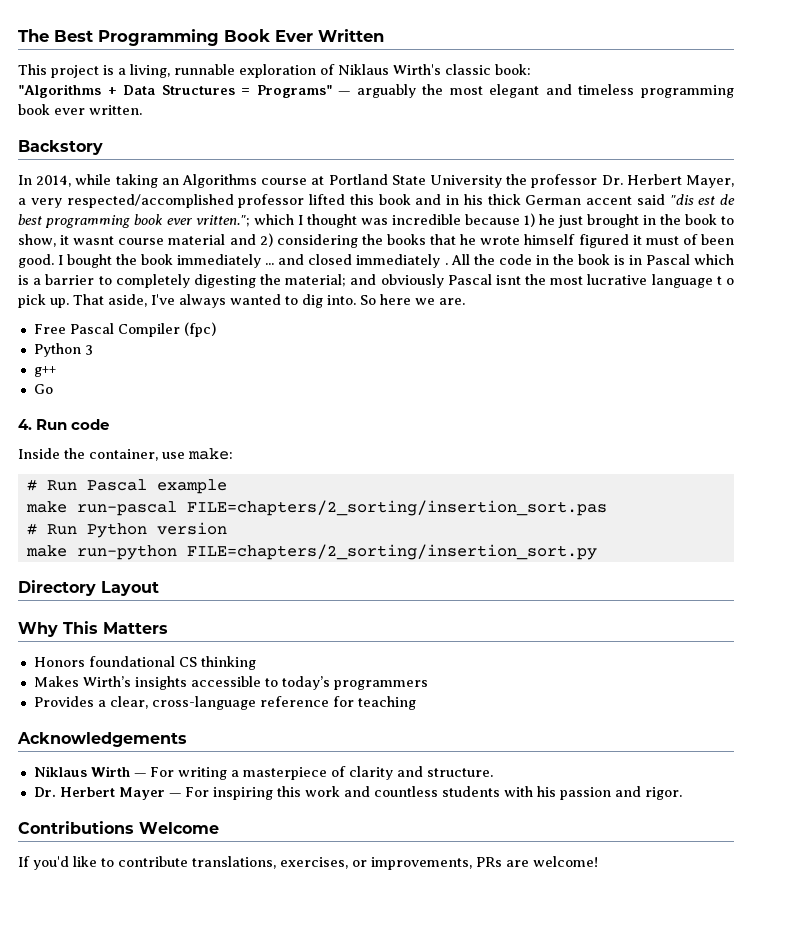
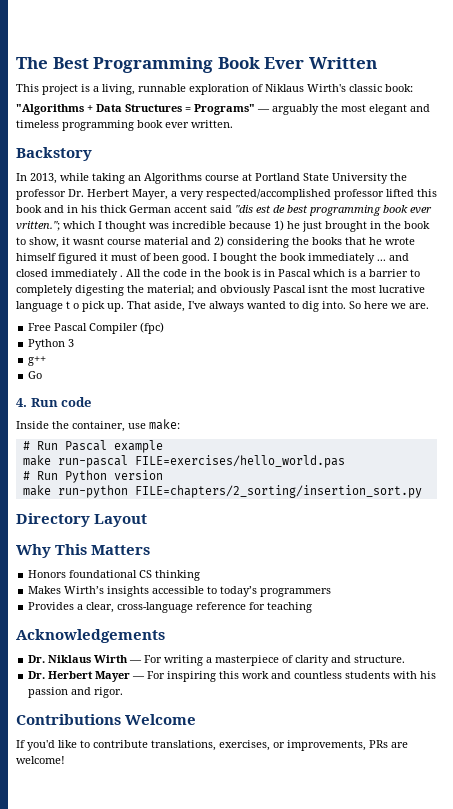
- In 2014, while taking an Algorithms course at Portland State University the professor Dr. Herbert Mayer, a very respected/accomplished professor lifted this book and in his thick German accent said "dis est de best programming book ever vritten.";
+ In 2013, while taking an Algorithms course at Portland State University the professor Dr. Herbert Mayer, a very respected/accomplished professor lifted this book and in his thick German accent said "dis est de best programming book ever vritten.";
- make run-pascal FILE=chapters/2_sorting/insertion_sort.pas
+ make run-pascal FILE=exercises/hello_world.pas
- Niklaus Wirth — For writing a masterpiece of clarity and structure.
+ Dr. Niklaus Wirth — For writing a masterpiece of clarity and structure.

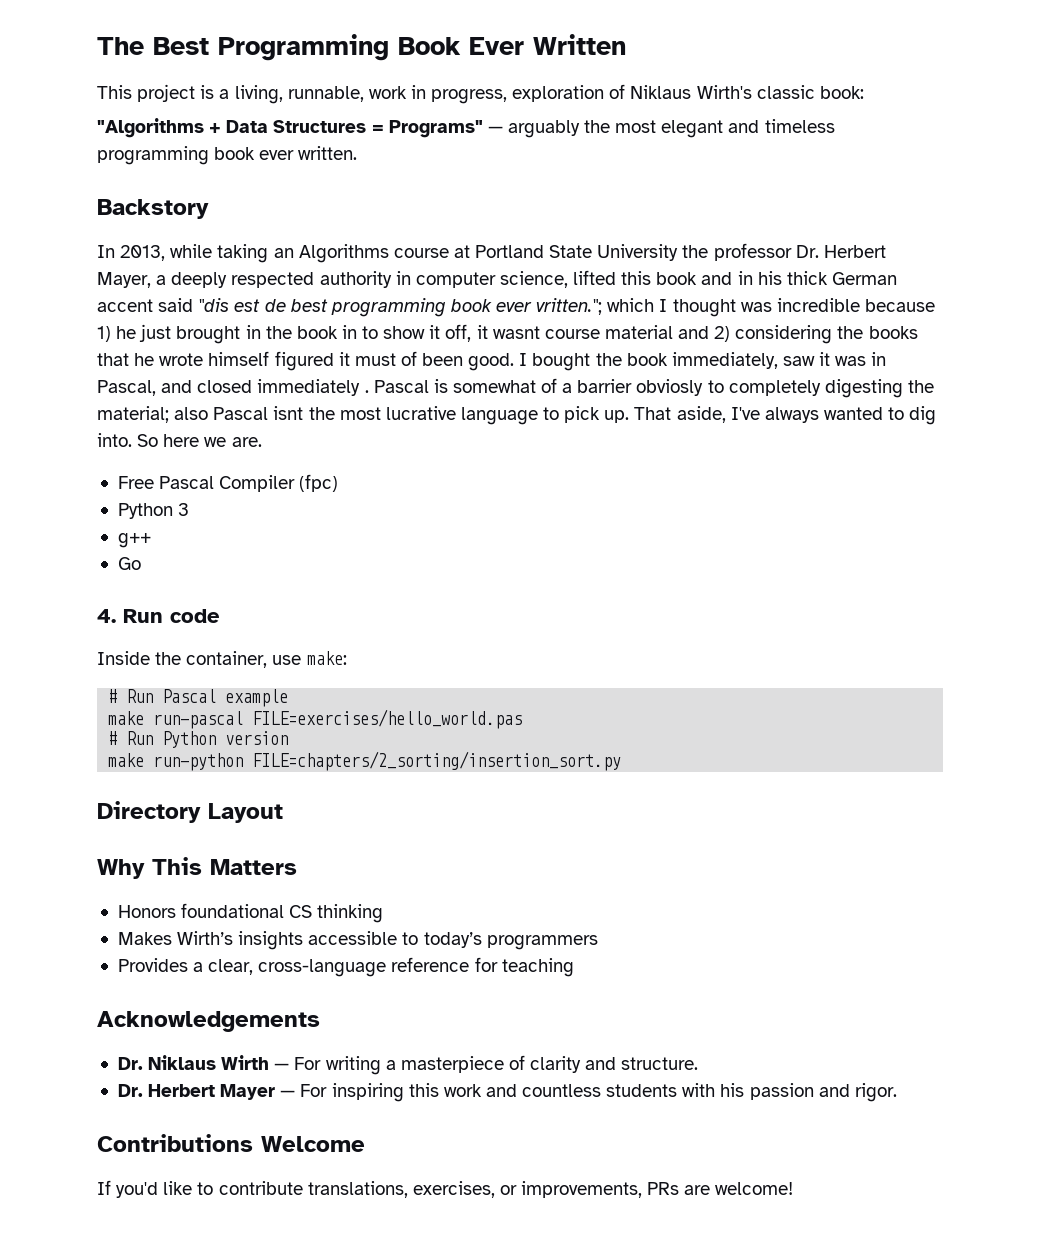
- This project is a living, runnable exploration of Niklaus Wirth's classic book:
+ This project is a living, runnable, work in progress, exploration of Niklaus Wirth's classic book:
- In 2013, while taking an Algorithms course at Portland State University the professor Dr. Herbert Mayer, a very respected/accomplished professor lifted this book and in his thick German accent said "dis est de best programming book ever vritten.";
+ In 2013, while taking an Algorithms course at Portland State University the professor Dr. Herbert Mayer, a deeply respected authority in computer science, lifted this book and in his thick German accent said "dis est de best programming book ever vritten.";
- which I thought was incredible because 1) he just brought in the book to show, it wasnt course material and 2) considering the books that he wrote himself figured it must of been good.
+ which I thought was incredible because 1) he just brought in the book in to show it off, it wasnt course material and 2) considering the books that he wrote himself figured it must of been good.
- I bought the book immediately ... and closed immediately . All the code in the book is in Pascal which is a barrier to completely digesting the material; and obviously Pascal isnt the most lucrative language t o pick up.
+ I bought the book immediately, saw it was in Pascal, and closed immediately . Pascal is somewhat of a barrier obviosly to completely digesting the material; also Pascal isnt the most lucrative language to pick up.

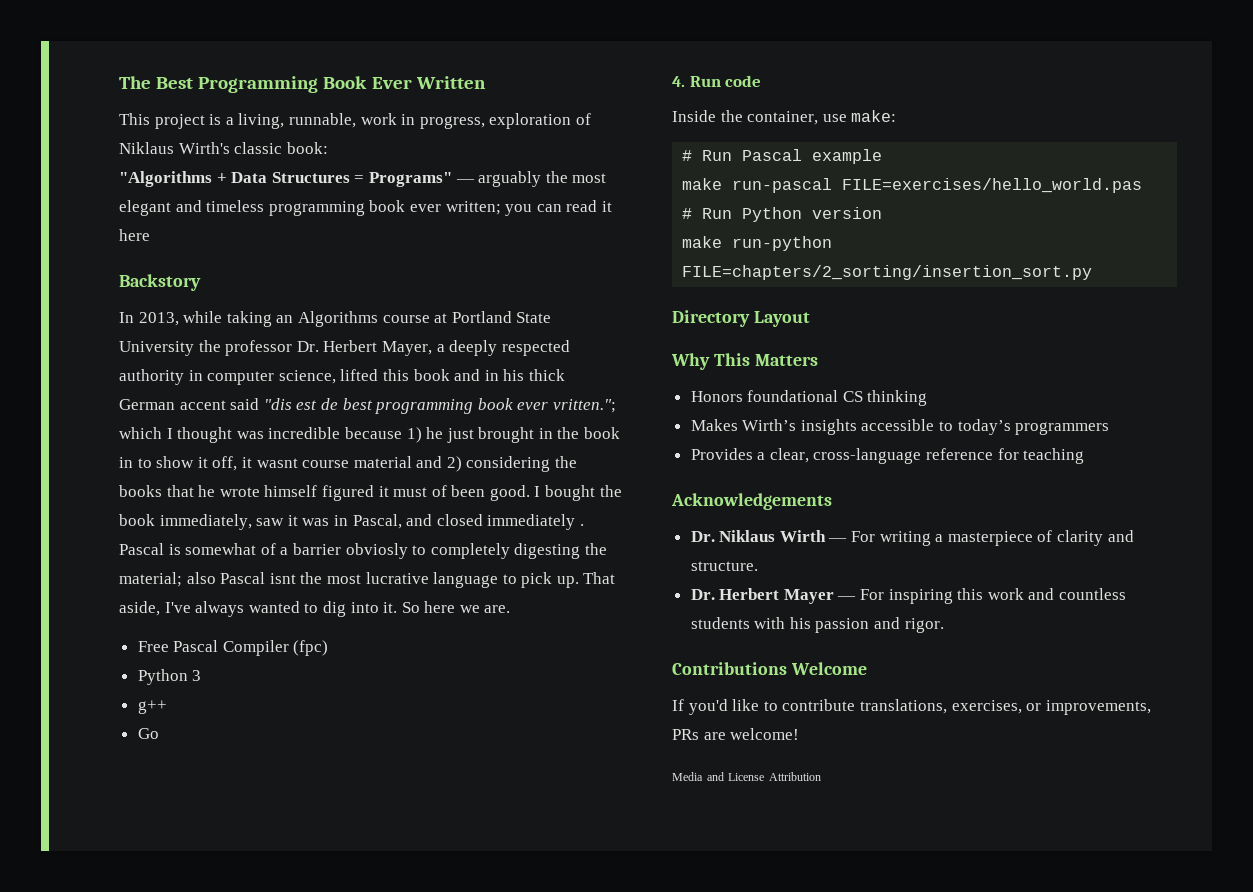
- "Algorithms + Data Structures = Programs" — arguably the most elegant and timeless programming book ever written.
+ "Algorithms + Data Structures = Programs" — arguably the most elegant and timeless programming book ever written; you can read it here
- That aside, I've always wanted to dig into.
+ That aside, I've always wanted to dig into it.
+ Media and License Attribution

